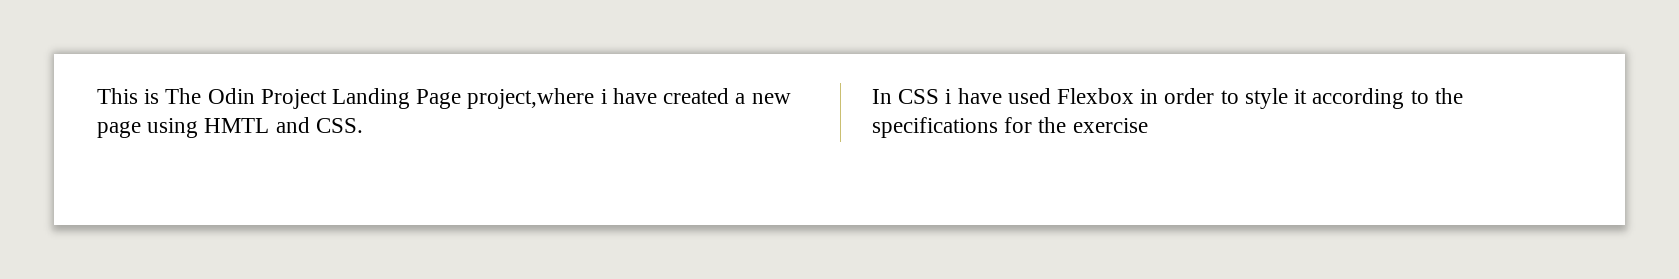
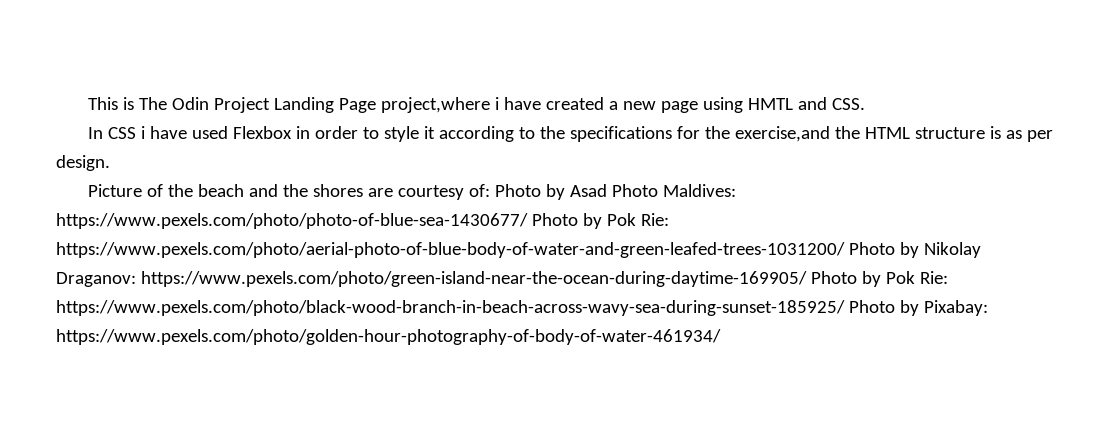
- In CSS i have used Flexbox in order to style it according to the specifications for the exercise
+ In CSS i have used Flexbox in order to style it according to the specifications for the exercise,and the HTML structure is as per design.
+ Picture of the beach and the shores are courtesy of: Photo by Asad Photo Maldives: https://www.pexels.com/photo/photo-of-blue-sea-1430677/ Photo by Pok Rie: https://www.pexels.com/photo/aerial-photo-of-blue-body-of-water-and-green-leafed-trees-1031200/ Photo by Nikolay Draganov: https://www.pexels.com/photo/green-island-near-the-ocean-during-daytime-169905/ Photo by Pok Rie: https://www.pexels.com/photo/black-wood-branch-in-beach-across-wavy-sea-during-sunset-185925/ Photo by Pixabay: https://www.pexels.com/photo/golden-hour-photography-of-body-of-water-461934/

